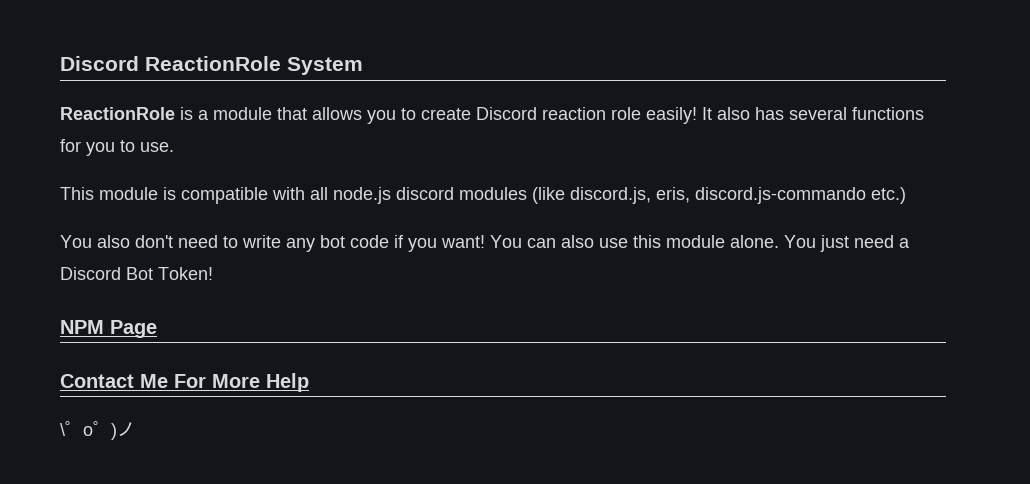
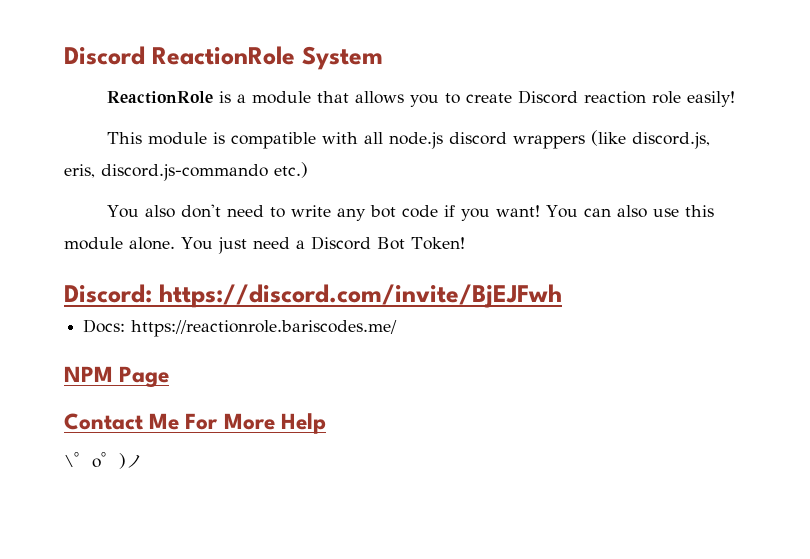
- It also has several functions for you to use.
- This module is compatible with all node.js discord modules (like discord.js, eris, discord.js-commando etc.)
+ This module is compatible with all node.js discord wrappers (like discord.js, eris, discord.js-commando etc.)
+ Discord: https://discord.com/invite/BjEJFwh
+ Docs: https://reactionrole.bariscodes.me/

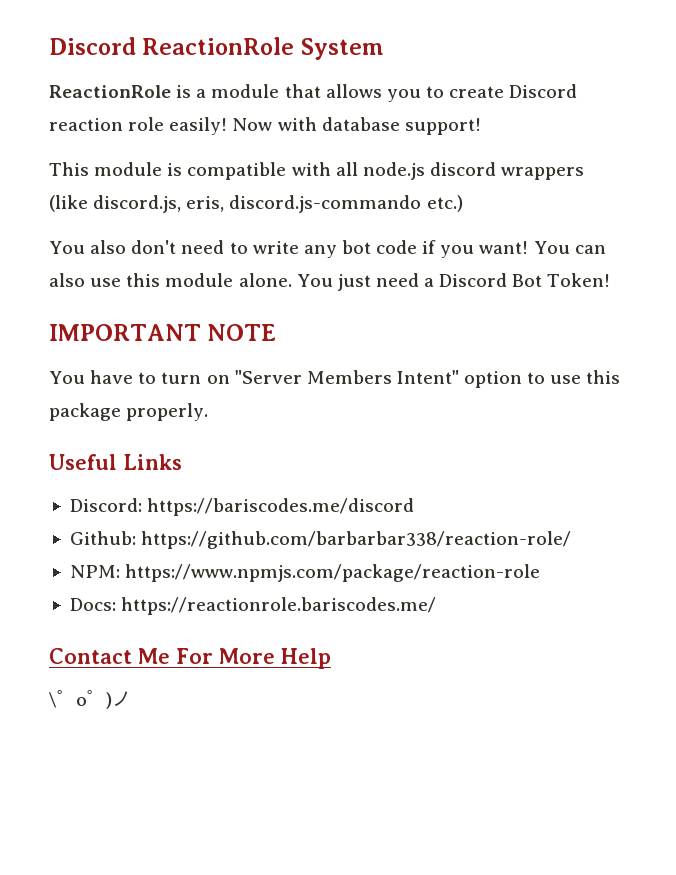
+ Now with database support!
- Discord: https://discord.com/invite/BjEJFwh
+ IMPORTANT NOTE
+ You have to turn on "Server Members Intent" option to use this package properly.
+ Useful Links
+ Discord: https://bariscodes.me/discord
+ Github: https://github.com/barbarbar338/reaction-role/
+ NPM: https://www.npmjs.com/package/reaction-role
- NPM Page

